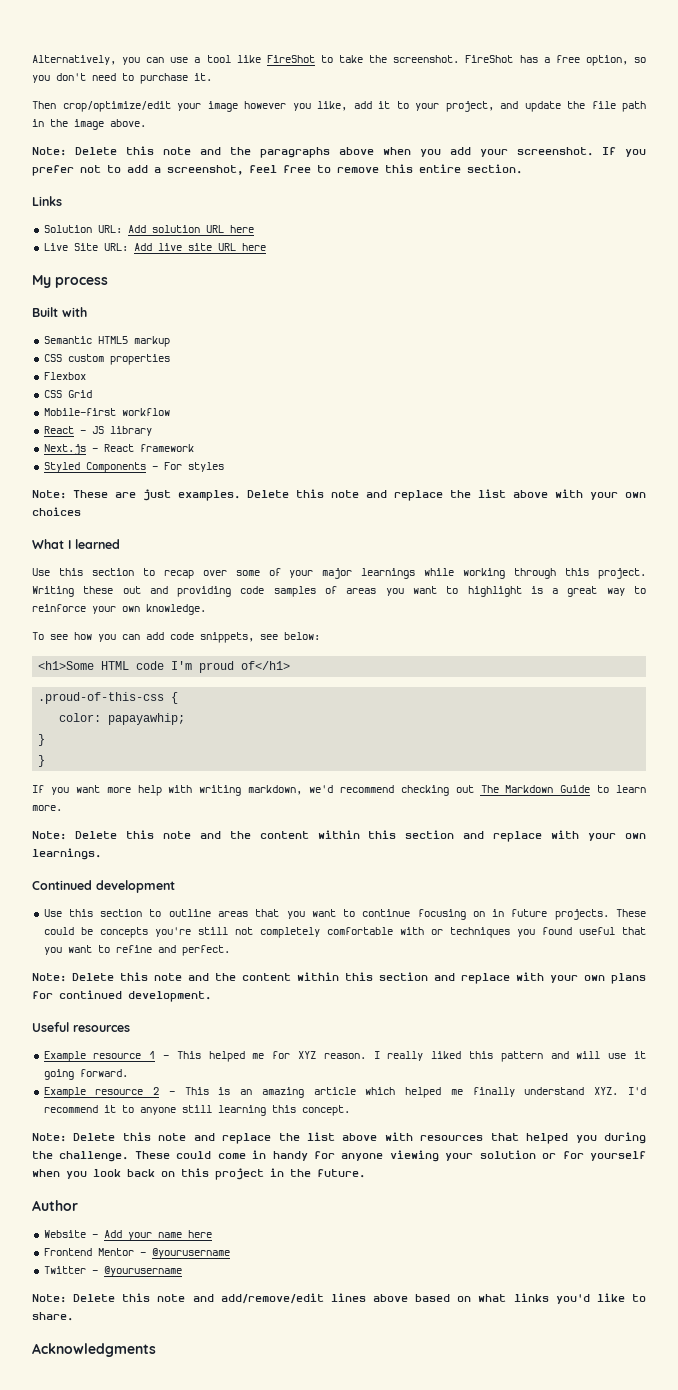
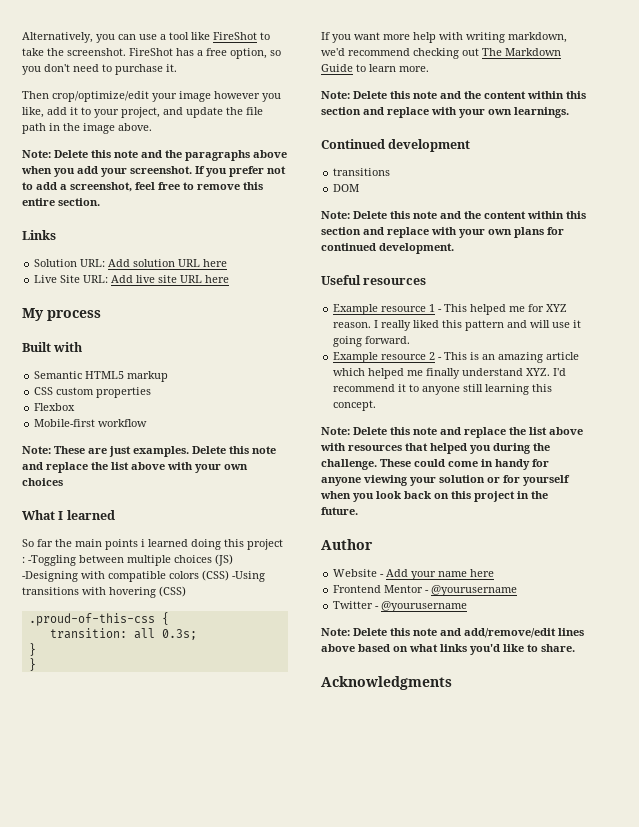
- CSS Grid
- React - JS library
- Next.js - React framework
- Styled Components - For styles
- Use this section to recap over some of your major learnings while working through this project. Writing these out and providing code samples of areas you want to highlight is a great way to reinforce your own knowledge.
- To see how you can add code snippets, see below:
- <h1>Some HTML code I'm proud of</h1>
+ So far the main points i learned doing this project : -Toggling between multiple choices (JS) -Designing with compatible colors (CSS) -Using transitions with hovering (CSS)
- color: papayawhip;
+ transition: all 0.3s;
  Continued development
- Use this section to outline areas that you want to continue focusing on in future projects. These could be concepts you're still not completely comfortable with or techniques you found useful that you want to refine and perfect.
+ transitions
+ DOM

